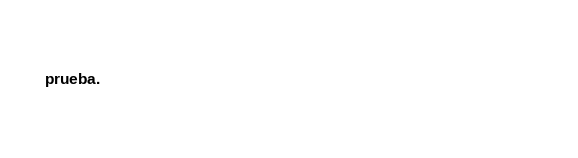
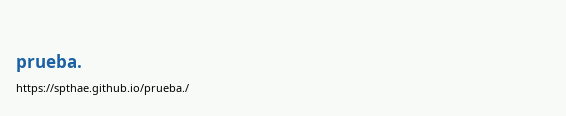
+ https://spthae.github.io/prueba./

